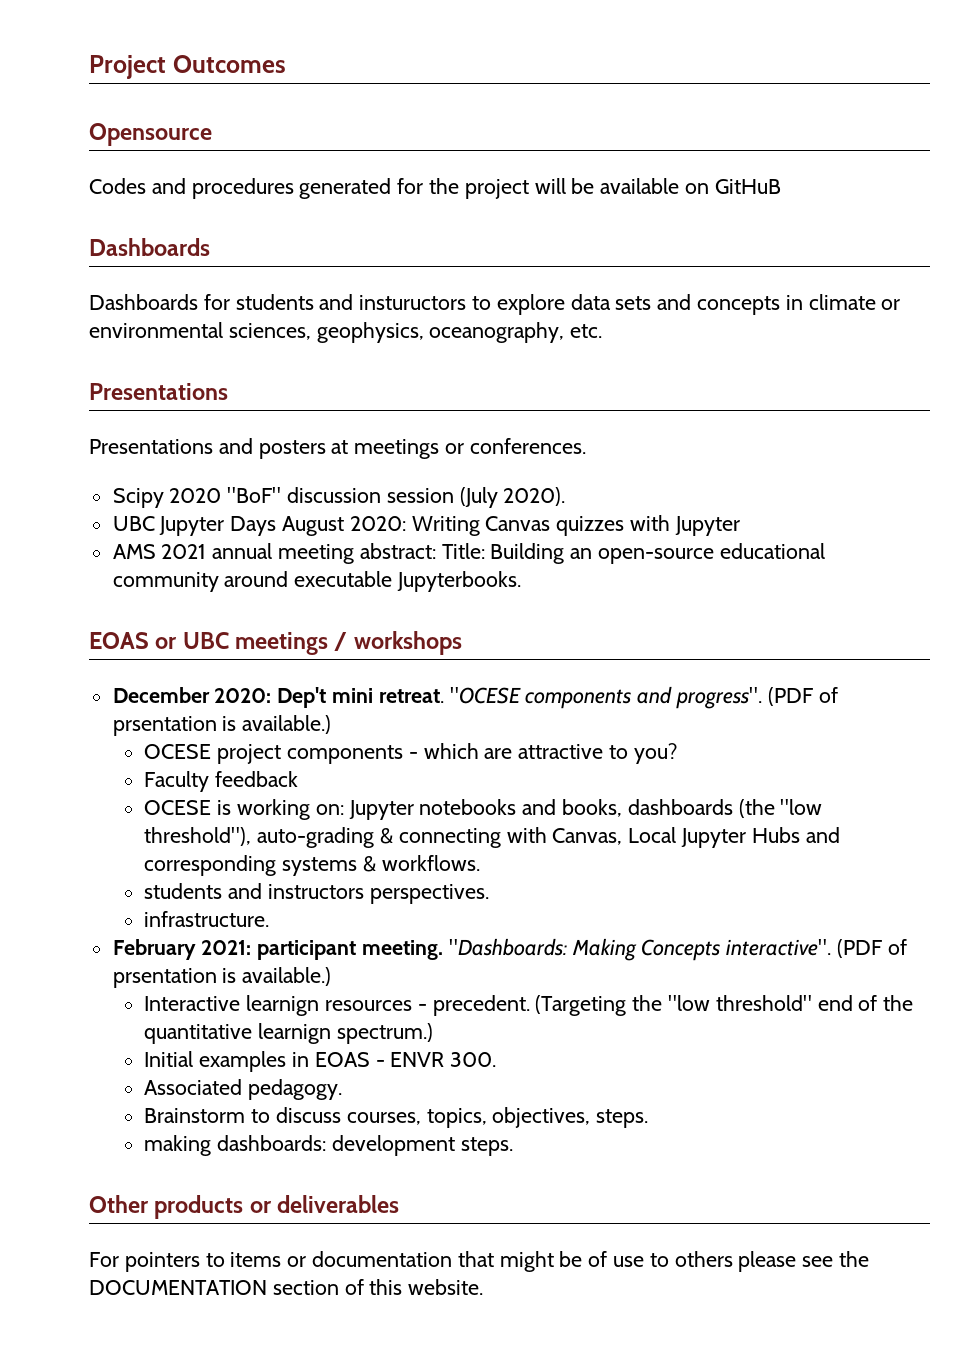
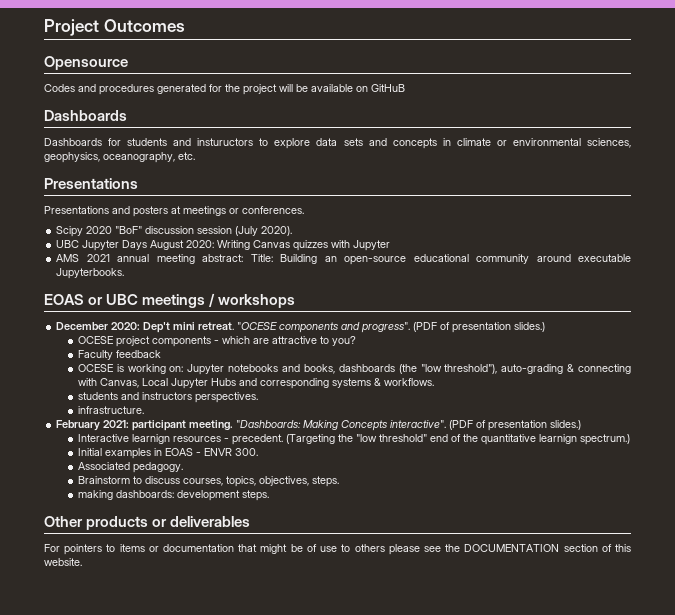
- "OCESE components and progress". (PDF of prsentation is available.)
+ "OCESE components and progress". (PDF of presentation slides.)
- "Dashboards: Making Concepts interactive". (PDF of prsentation is available.)
+ "Dashboards: Making Concepts interactive". (PDF of presentation slides.)

